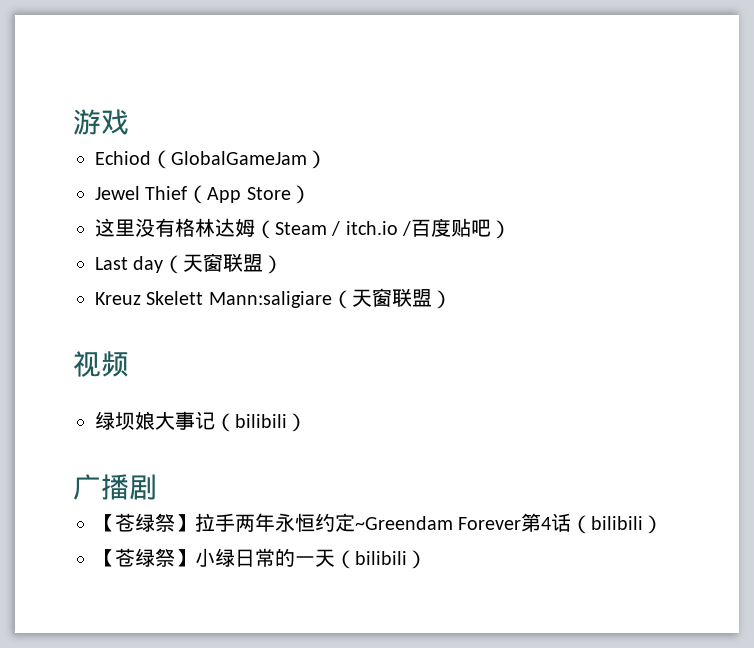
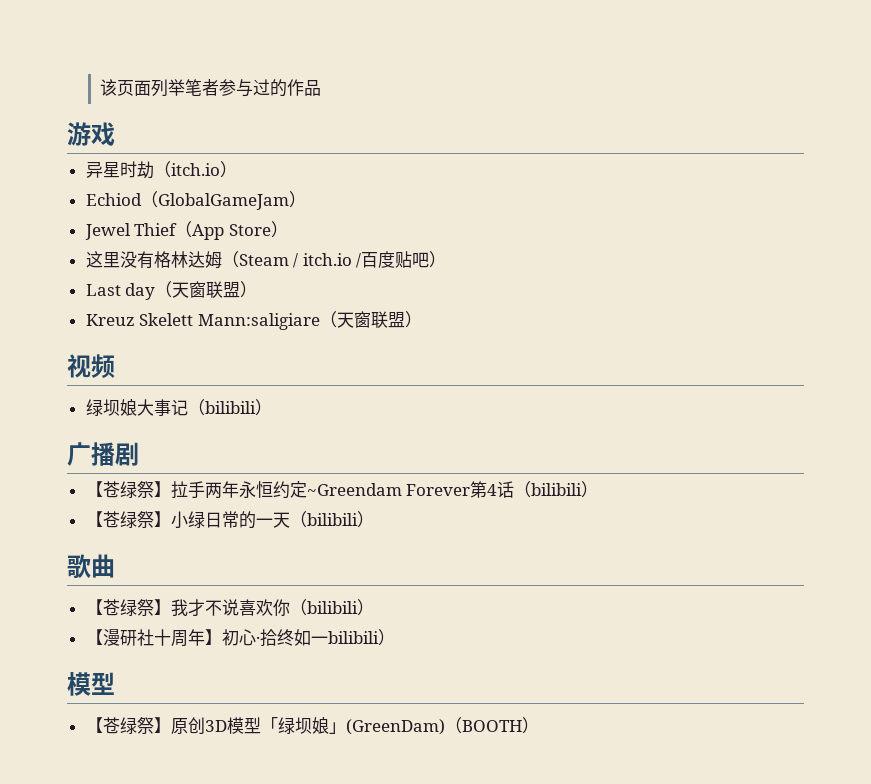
+ 该页面列举笔者参与过的作品
  游戏
+ 异星时劫（itch.io）
+ 歌曲
+ 【苍绿祭】我才不说喜欢你（bilibili）
+ 【漫研社十周年】初心·拾终如一bilibili）
+ 模型
+ 【苍绿祭】原创3D模型「绿坝娘」(GreenDam)（BOOTH）

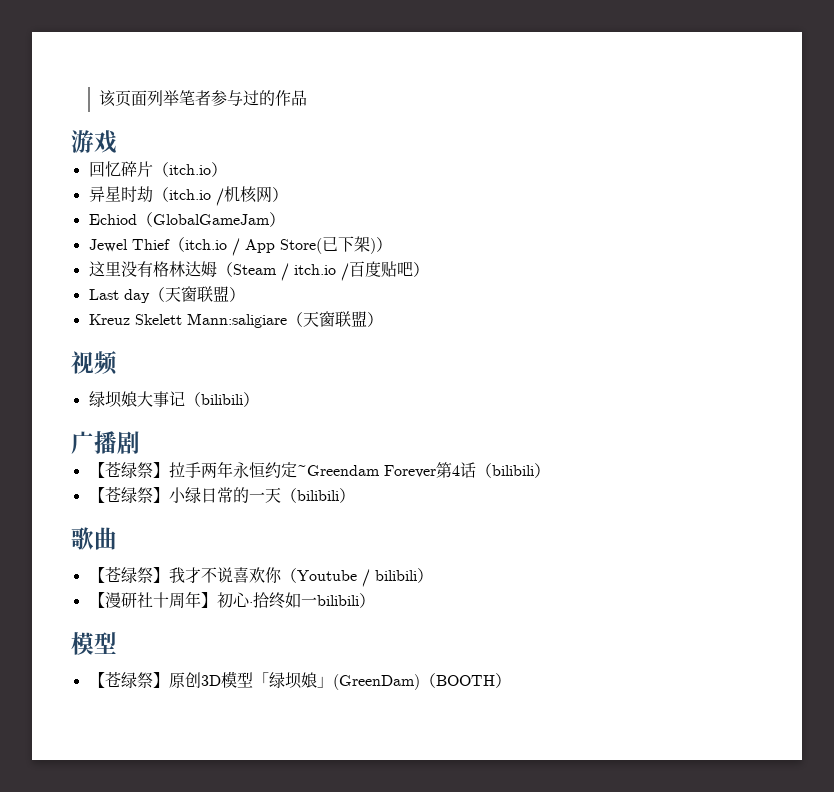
+ 回忆碎片（itch.io）
- 异星时劫（itch.io）
+ 异星时劫（itch.io /机核网）
- Jewel Thief（App Store）
+ Jewel Thief（itch.io / App Store(已下架)）
- 【苍绿祭】我才不说喜欢你（bilibili）
+ 【苍绿祭】我才不说喜欢你（Youtube / bilibili）

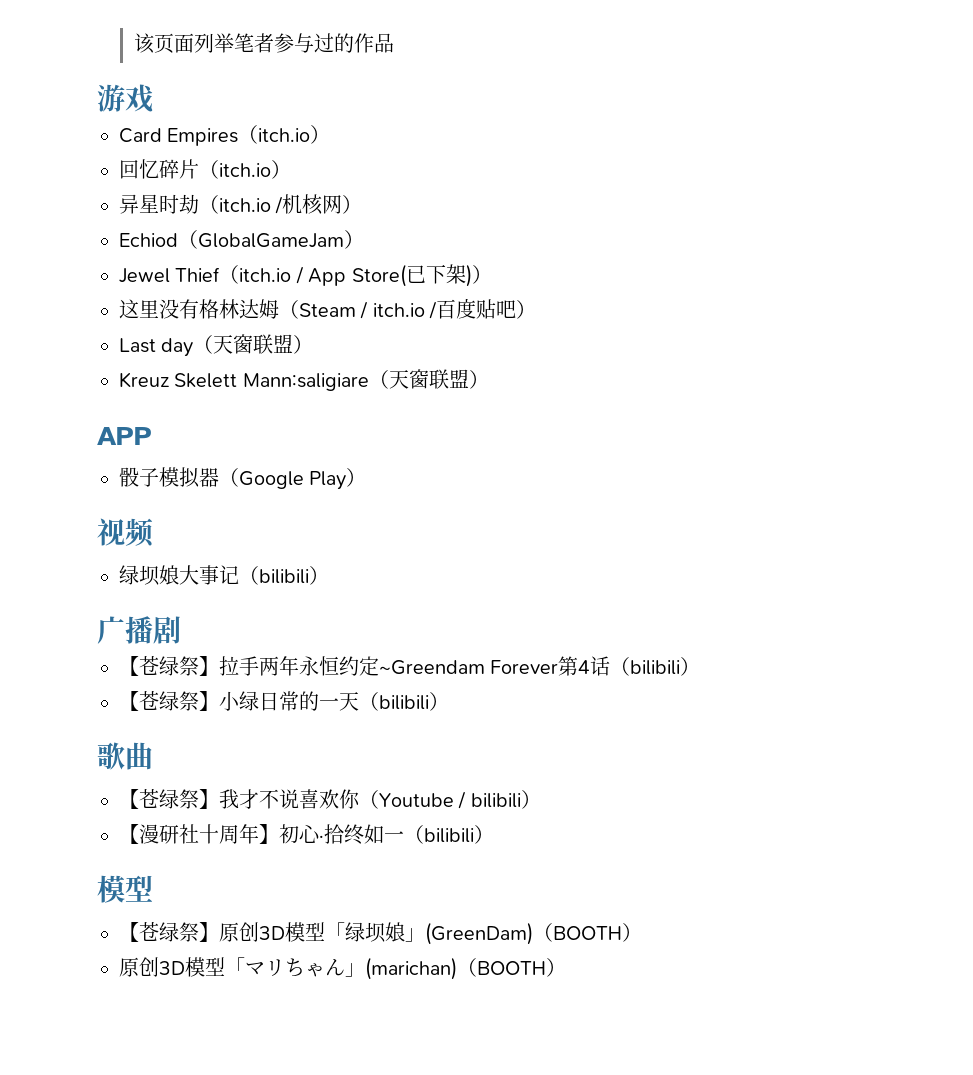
+ Card Empires（itch.io）
+ APP
+ 骰子模拟器（Google Play）
- 【漫研社十周年】初心·拾终如一bilibili）
+ 【漫研社十周年】初心·拾终如一（bilibili）
+ 原创3D模型「マリちゃん」(marichan)（BOOTH）

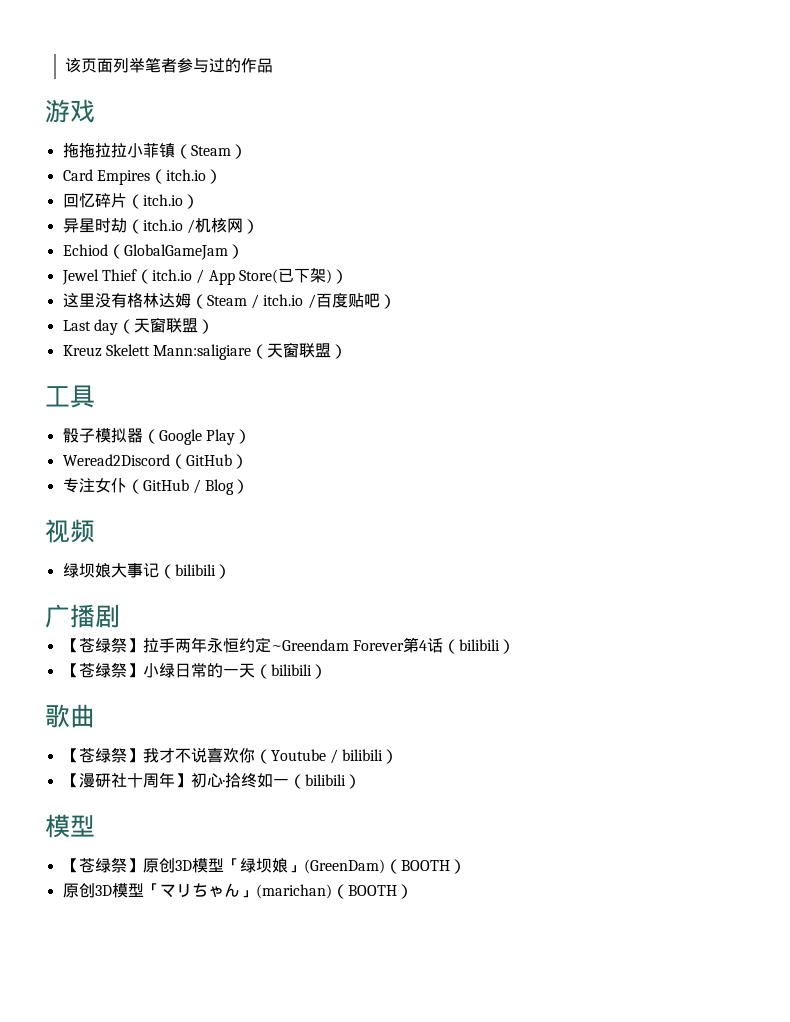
+ 拖拖拉拉小菲镇（Steam）
- APP
+ 工具
+ Weread2Discord（GitHub）
+ 专注女仆（GitHub / Blog）

